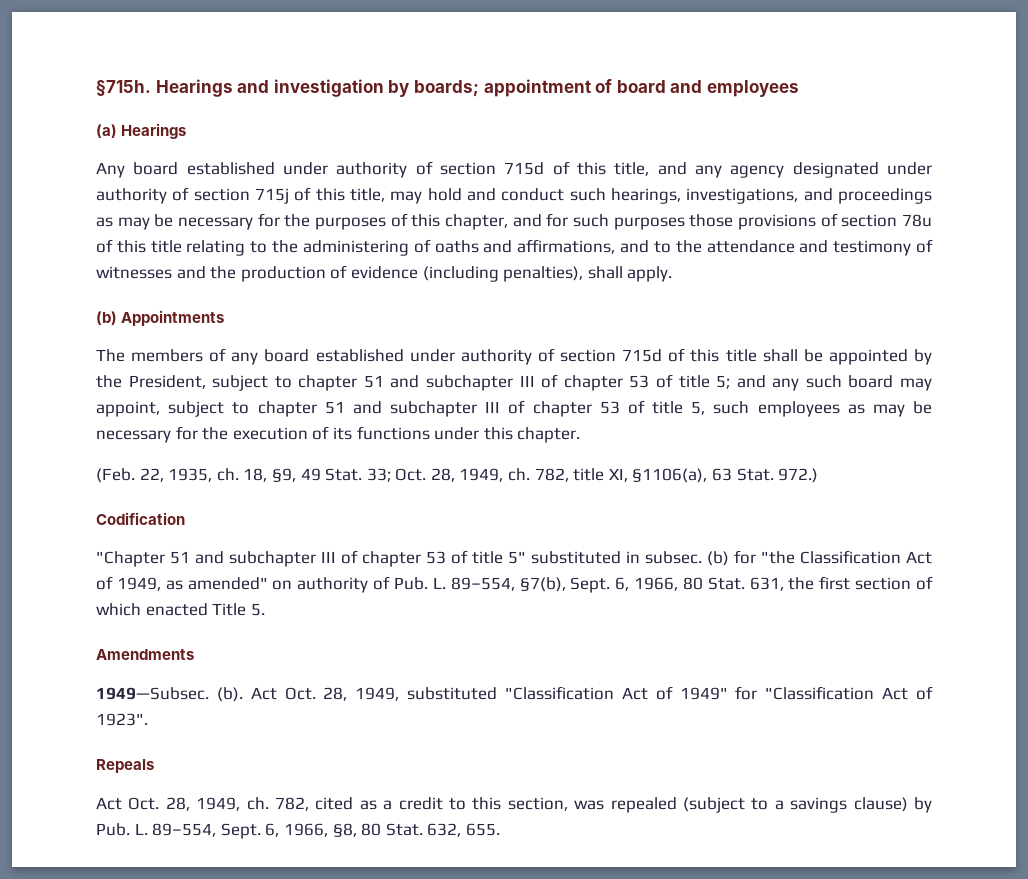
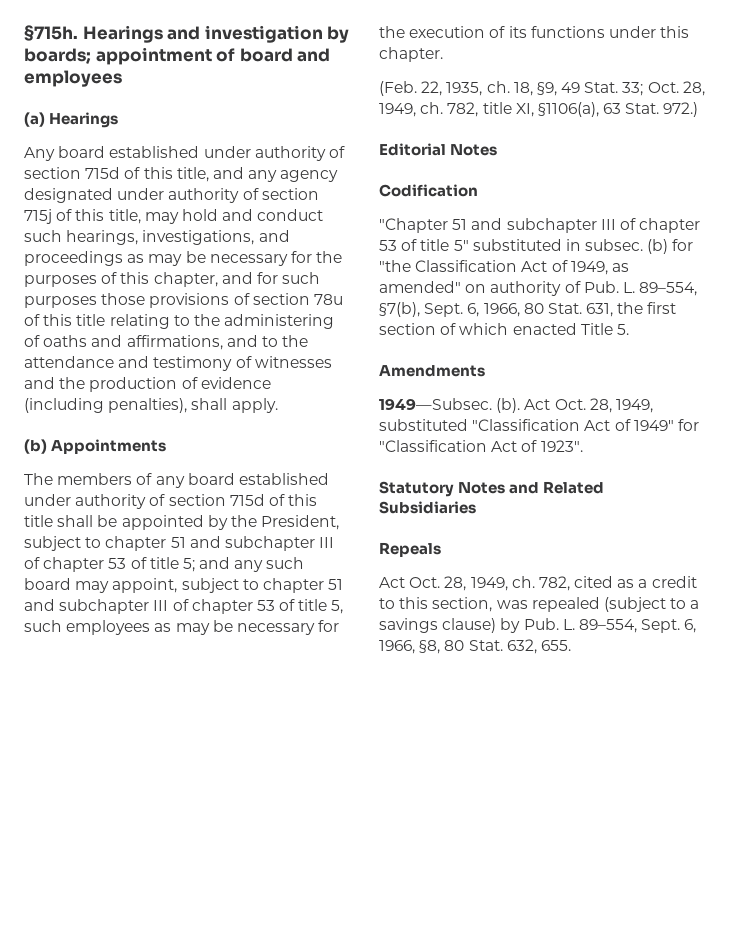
+ Editorial Notes
+ Statutory Notes and Related Subsidiaries

